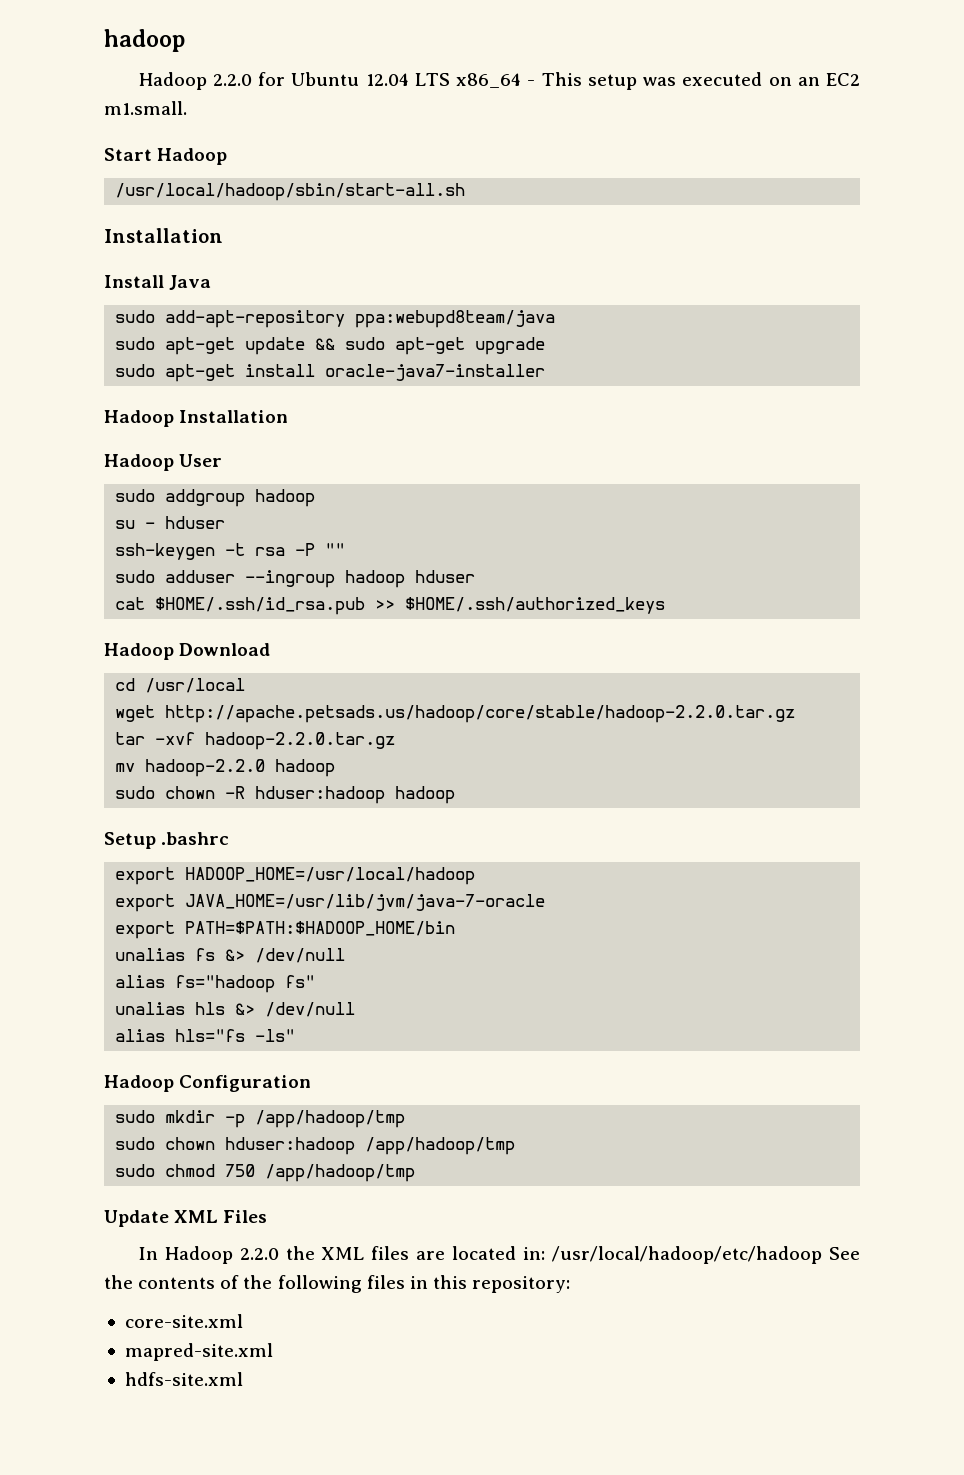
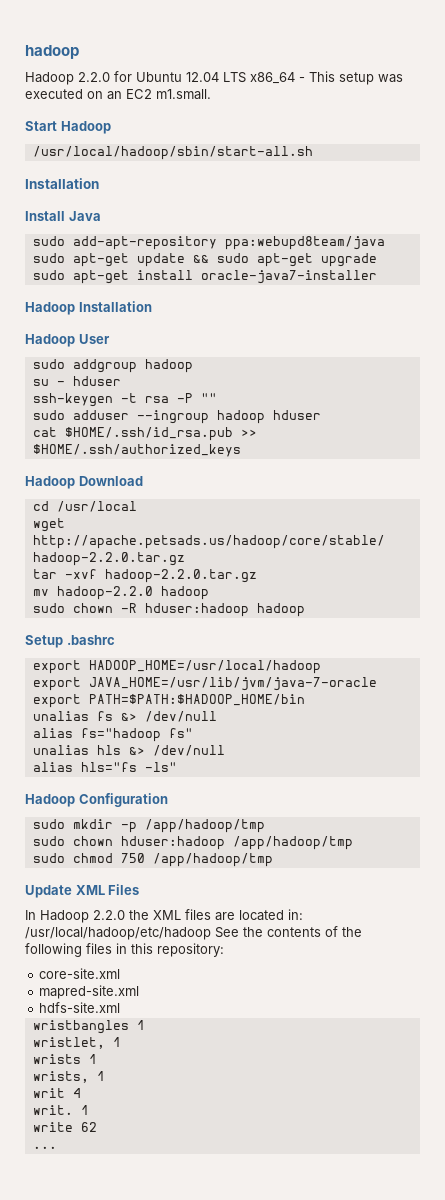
+ wristbangles 1
+ wristlet, 1
+ wrists 1
+ wrists, 1
+ writ 4
+ writ. 1
+ write 62
+ ...

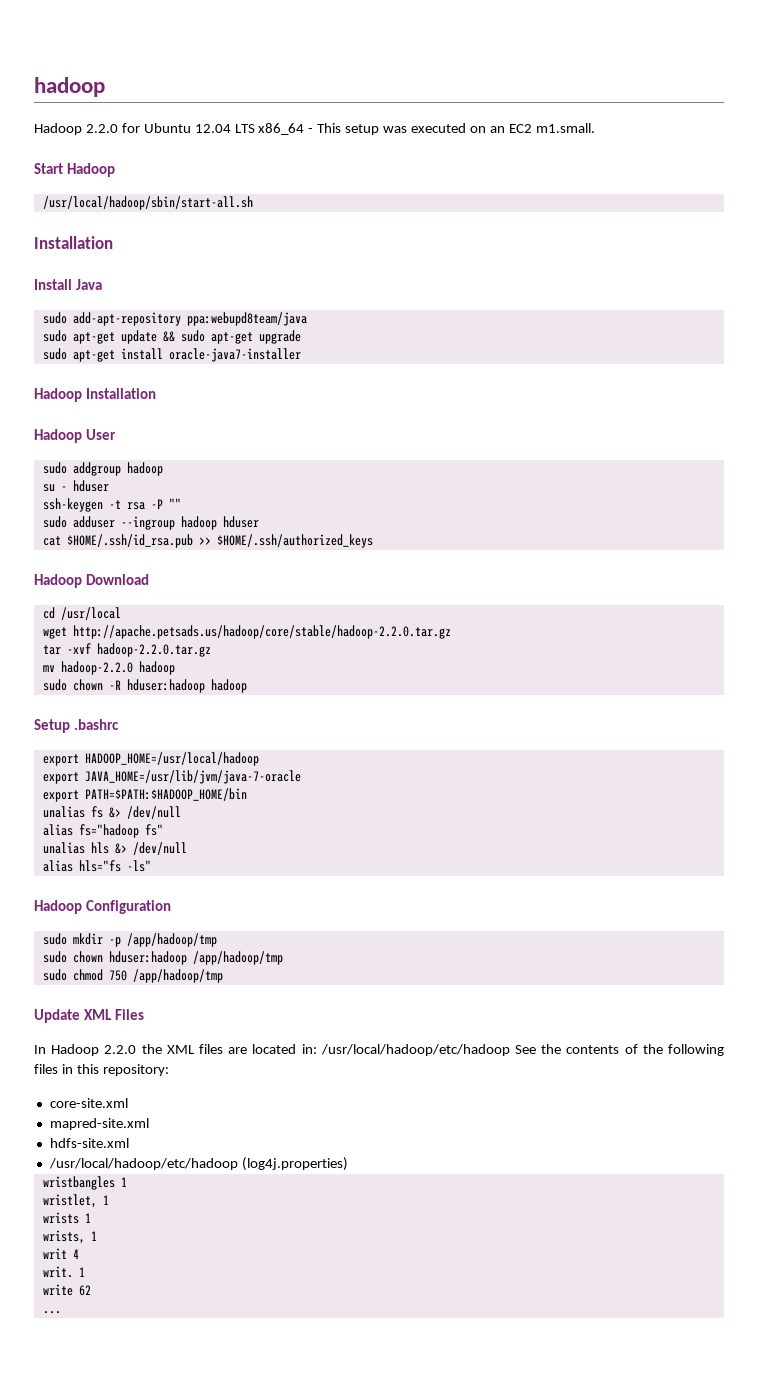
+ /usr/local/hadoop/etc/hadoop (log4j.properties)

